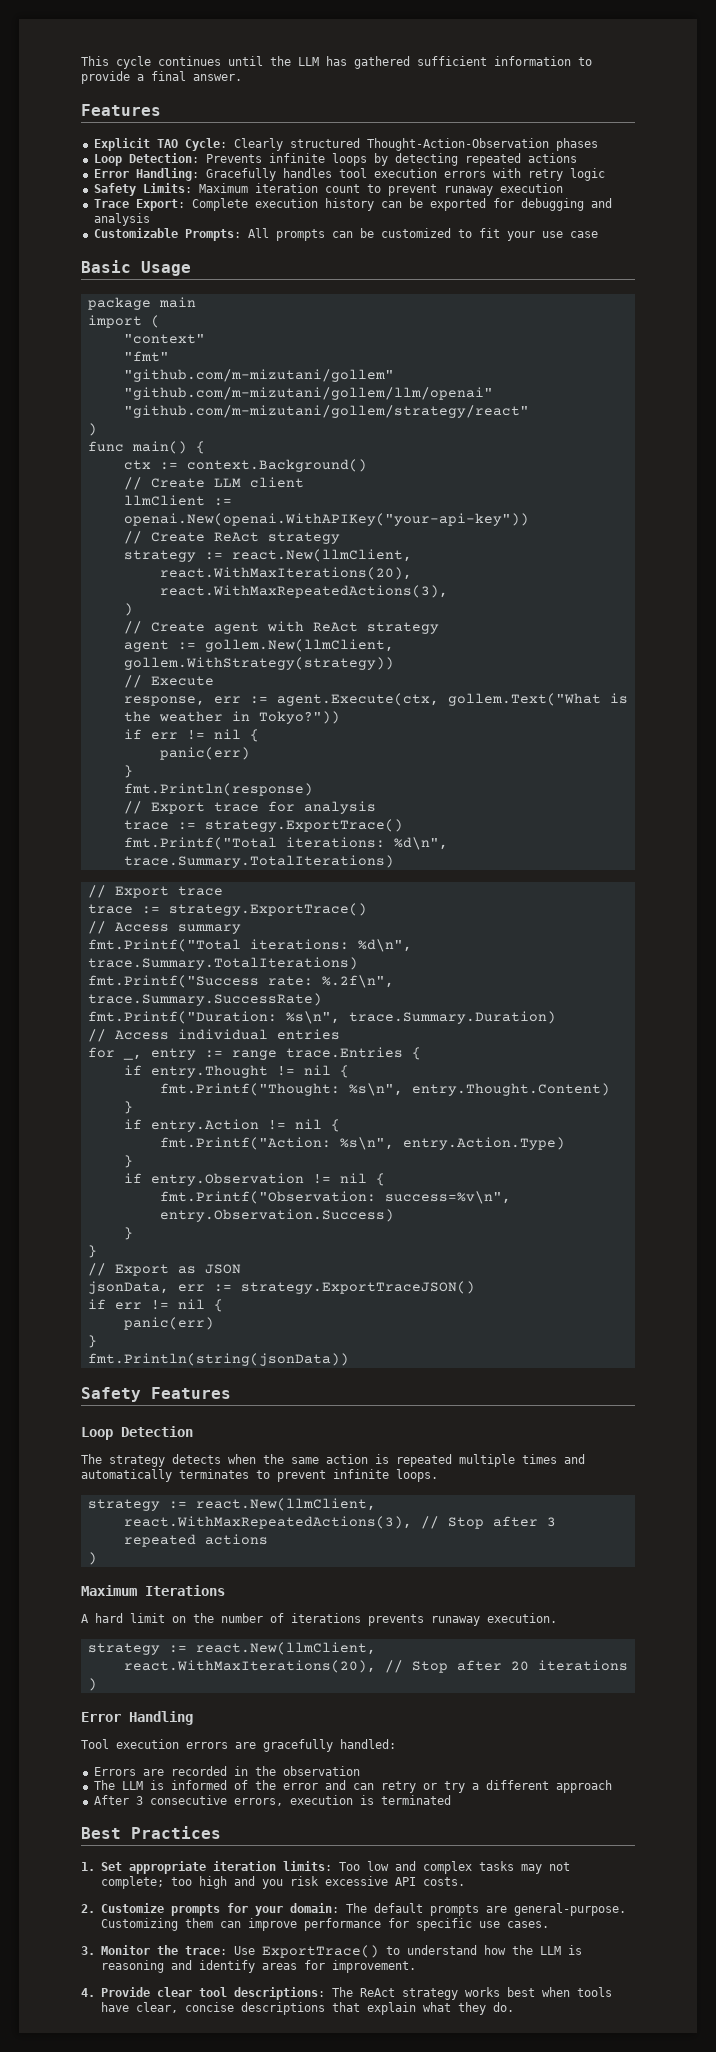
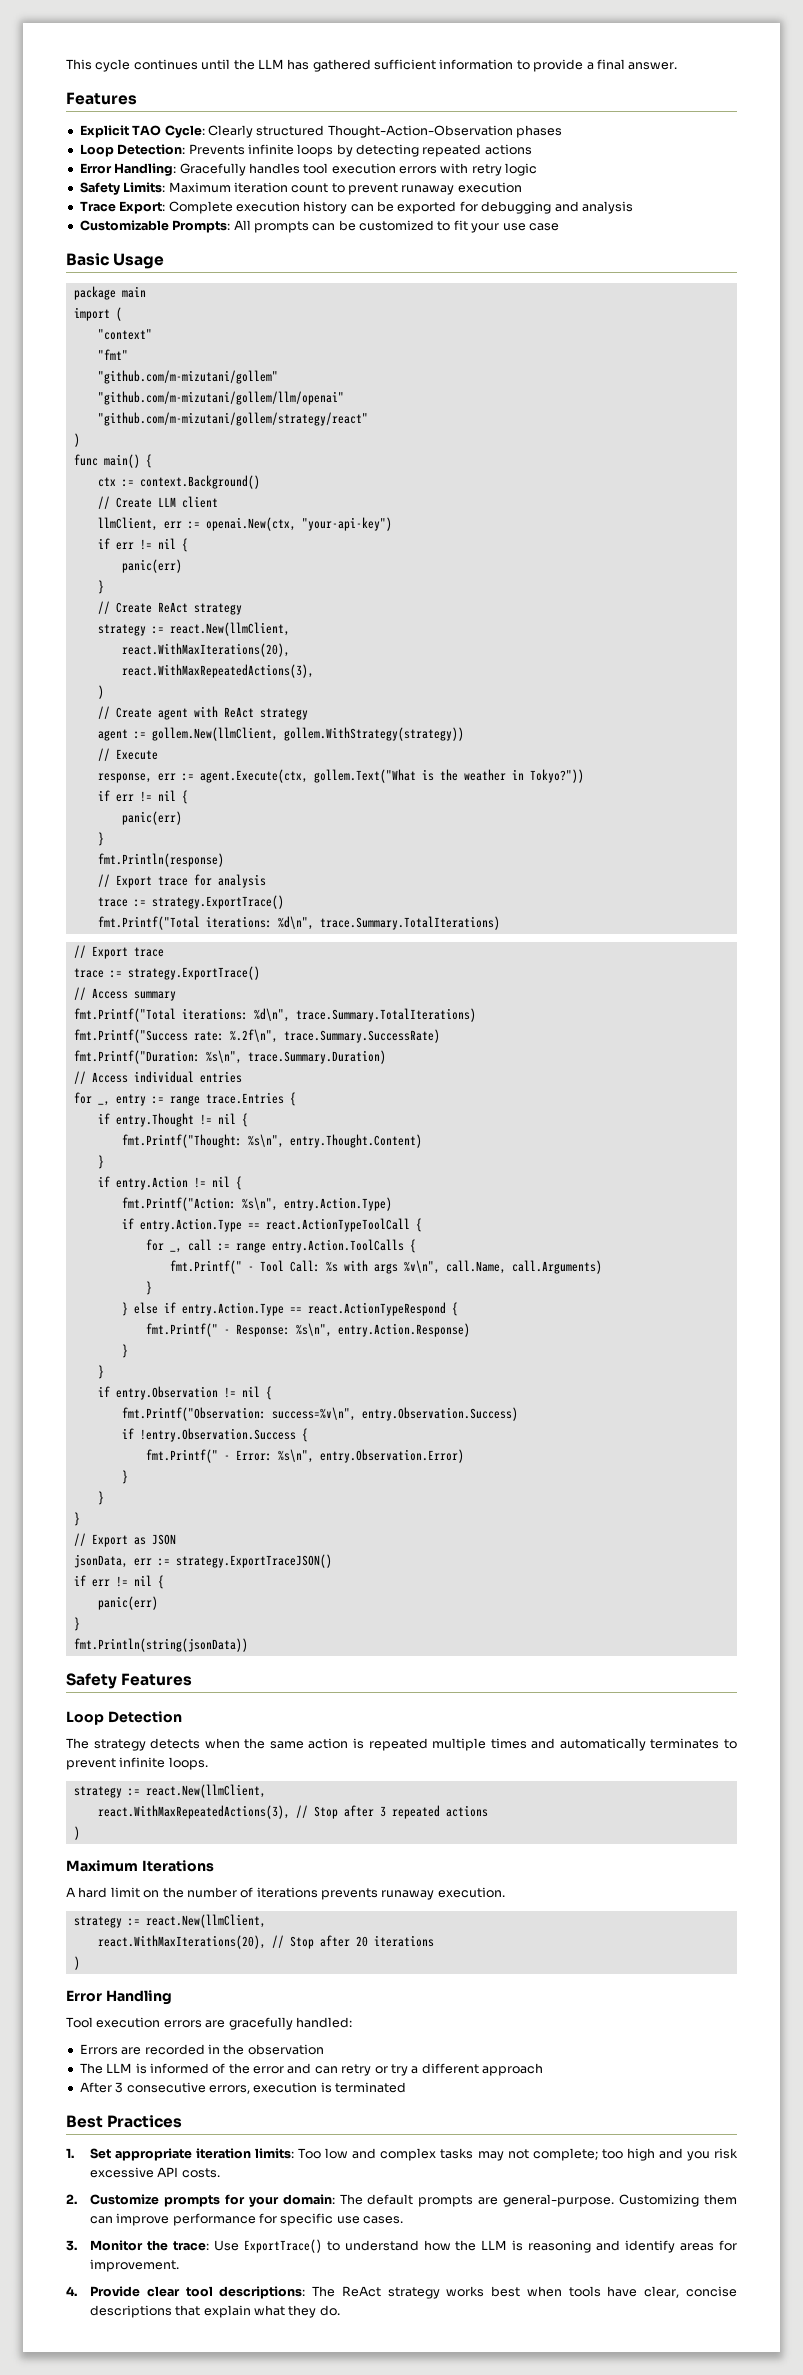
- llmClient := openai.New(openai.WithAPIKey("your-api-key"))
+ llmClient, err := openai.New(ctx, "your-api-key")
+ if err != nil {
+ panic(err)
+ }
+ if entry.Action.Type == react.ActionTypeToolCall {
+ for _, call := range entry.Action.ToolCalls {
+ fmt.Printf(" - Tool Call: %s with args %v\n", call.Name, call.Arguments)
+ }
+ } else if entry.Action.Type == react.ActionTypeRespond {
+ fmt.Printf(" - Response: %s\n", entry.Action.Response)
+ }
+ if !entry.Observation.Success {
+ fmt.Printf(" - Error: %s\n", entry.Observation.Error)
+ }

